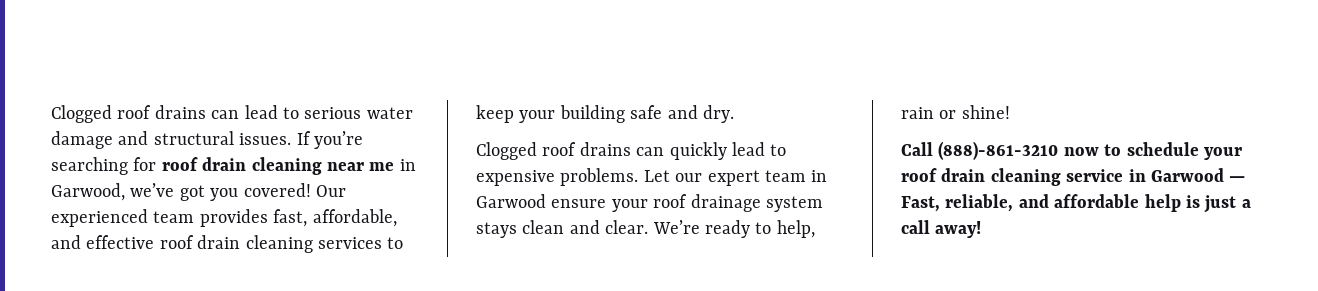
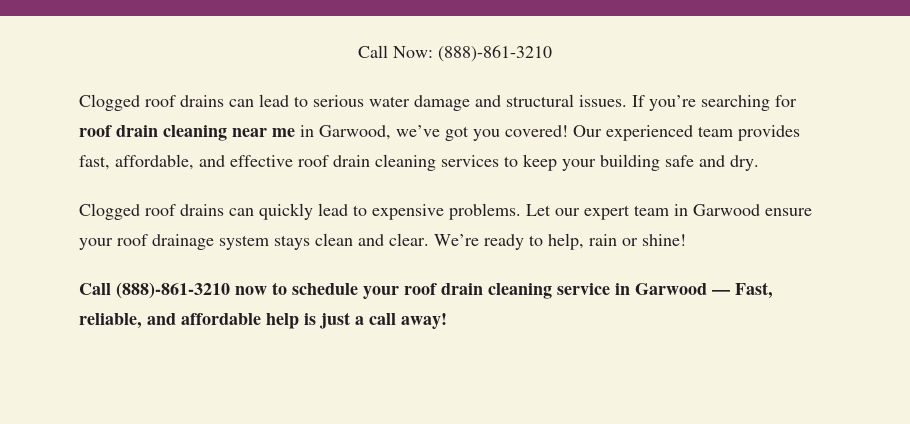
+ Call Now: (888)-861-3210

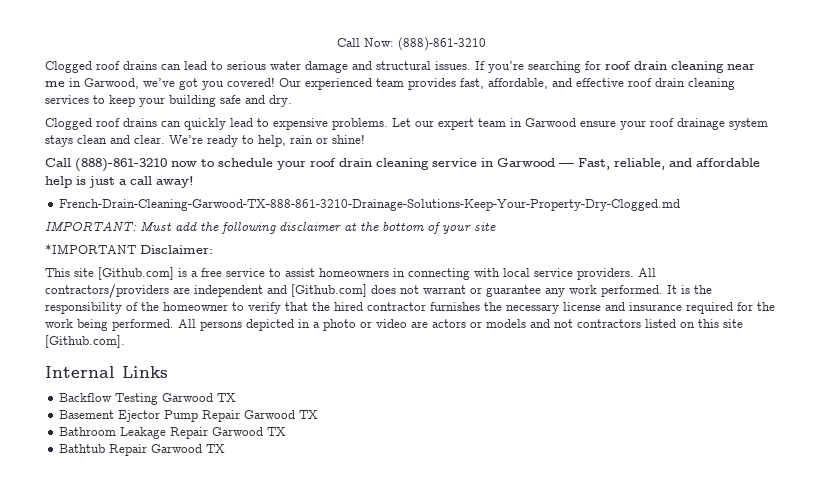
+ French-Drain-Cleaning-Garwood-TX-888-861-3210-Drainage-Solutions-Keep-Your-Property-Dry-Clogged.md
+ IMPORTANT: Must add the following disclaimer at the bottom of your site
+ *IMPORTANT Disclaimer:
+ This site [Github.com] is a free service to assist homeowners in connecting with local service providers. All contractors/providers are independent and [Github.com] does not warrant or guarantee any work performed. It is the responsibility of the homeowner to verify that the hired contractor furnishes the necessary license and insurance required for the work being performed. All persons depicted in a photo or video are actors or models and not contractors listed on this site [Github.com].
+ Internal Links
+ Backflow Testing Garwood TX
+ Basement Ejector Pump Repair Garwood TX
+ Bathroom Leakage Repair Garwood TX
+ Bathtub Repair Garwood TX

